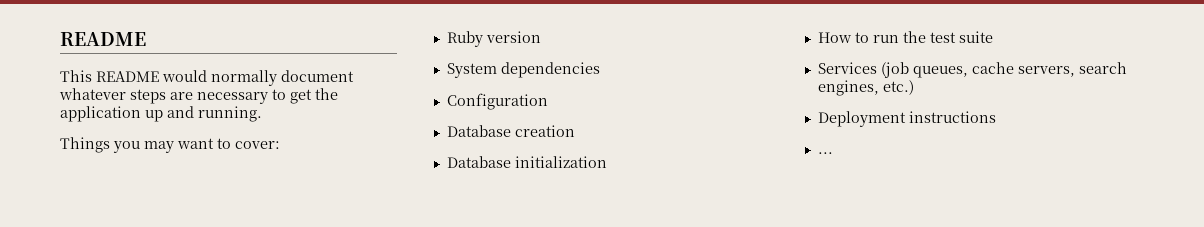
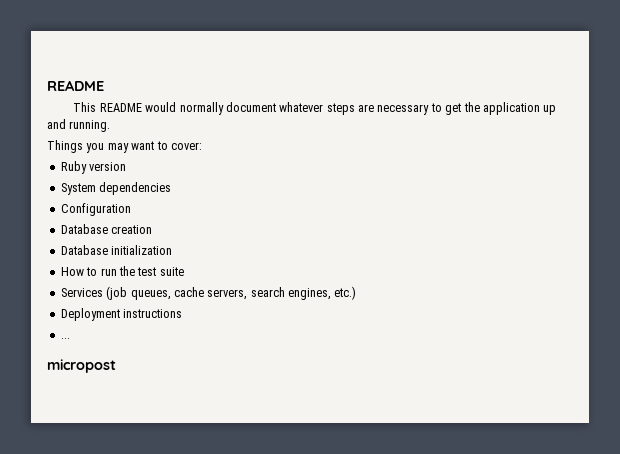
+ micropost

